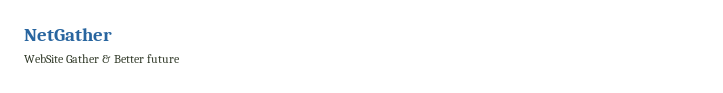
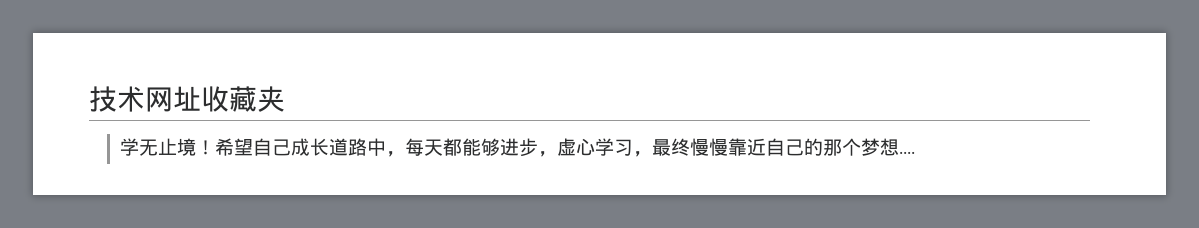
- NetGather
- WebSite Gather & Better future
+ 技术网址收藏夹
+ 学无止境！希望自己成长道路中，每天都能够进步，虚心学习，最终慢慢靠近自己的那个梦想....

